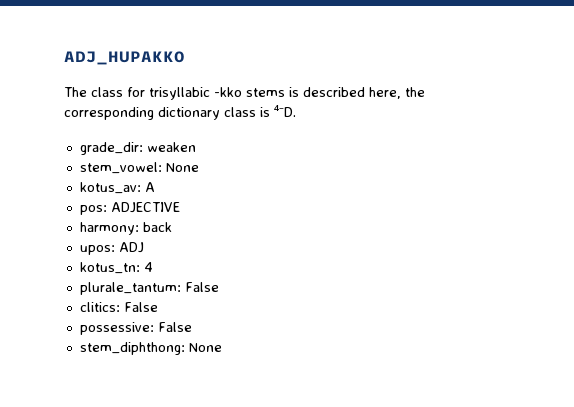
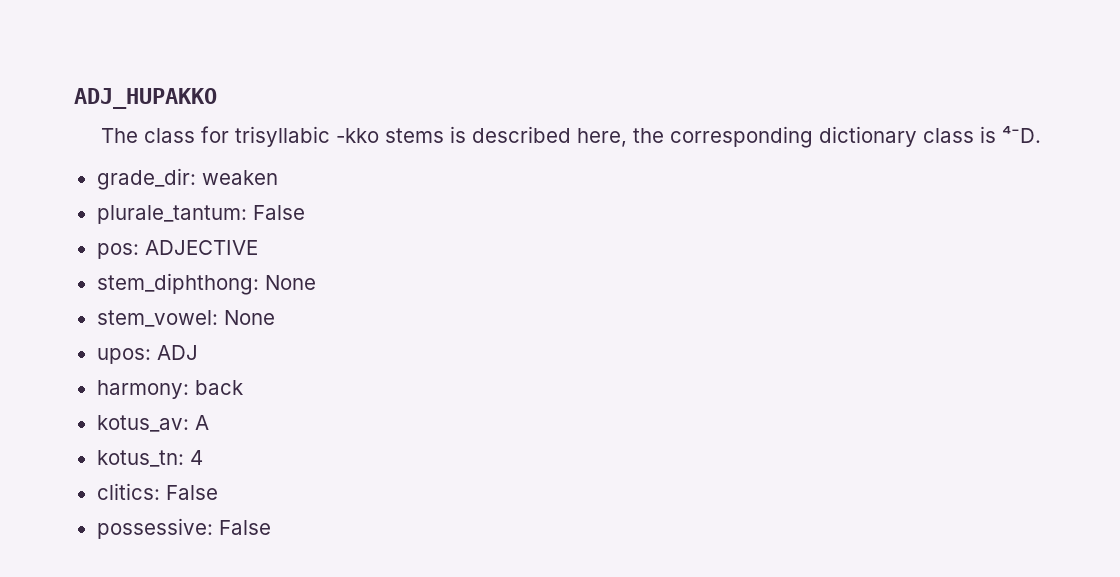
+ plurale_tantum: False
+ pos: ADJECTIVE
+ stem_diphthong: None
  stem_vowel: None
+ upos: ADJ
+ harmony: back
  kotus_av: A
- pos: ADJECTIVE
- harmony: back
- upos: ADJ
- plurale_tantum: False
- stem_diphthong: None

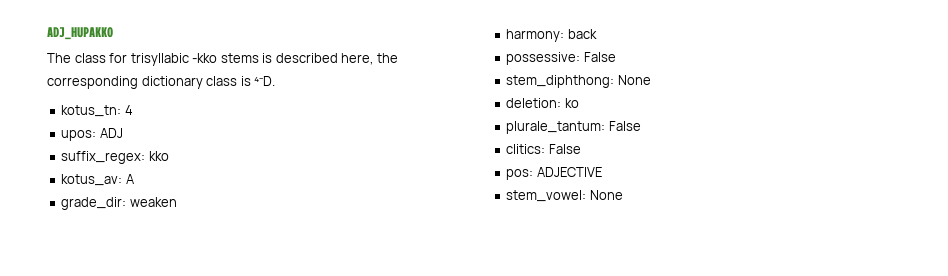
+ kotus_tn: 4
+ upos: ADJ
+ suffix_regex: kko
+ kotus_av: A
  grade_dir: weaken
+ harmony: back
+ possessive: False
+ stem_diphthong: None
+ deletion: ko
+ clitics: False
- stem_diphthong: None
- upos: ADJ
- harmony: back
- kotus_av: A
- kotus_tn: 4
- clitics: False
- possessive: False

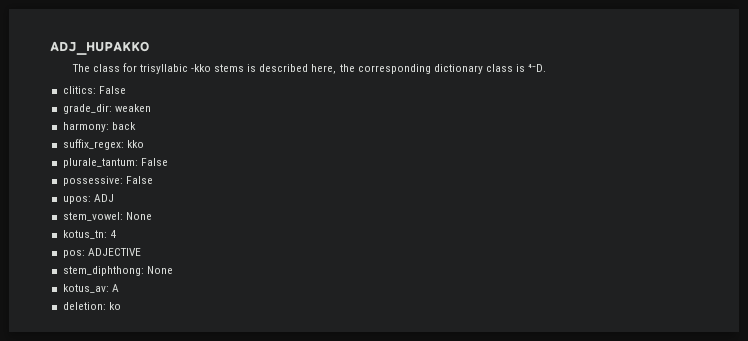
- kotus_tn: 4
- upos: ADJ
- suffix_regex: kko
- kotus_av: A
+ clitics: False
  grade_dir: weaken
  harmony: back
+ suffix_regex: kko
+ plurale_tantum: False
  possessive: False
+ upos: ADJ
+ stem_vowel: None
+ kotus_tn: 4
+ pos: ADJECTIVE
+ kotus_av: A
- plurale_tantum: False
- clitics: False
- pos: ADJECTIVE
- stem_vowel: None

